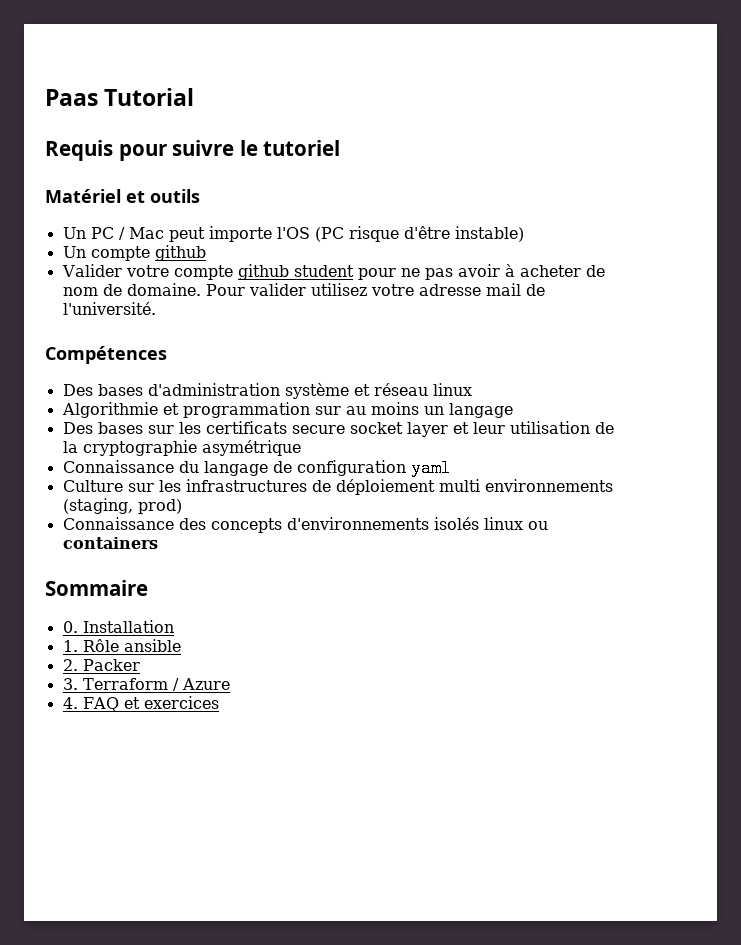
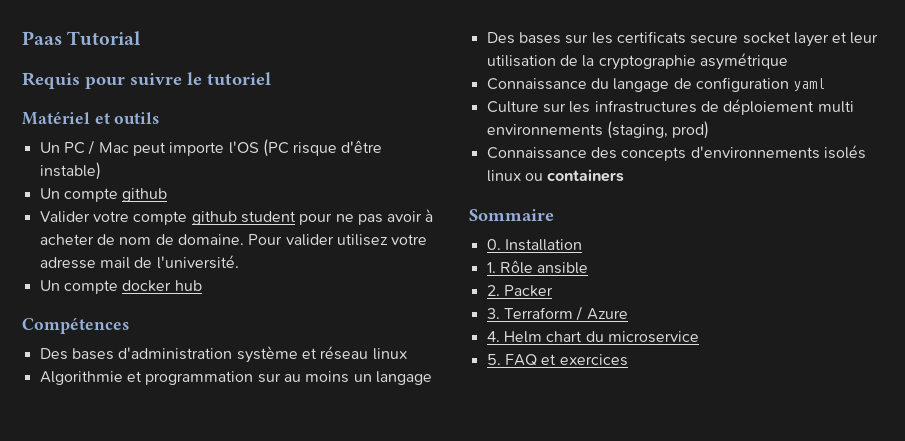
+ Un compte docker hub
- 4. FAQ et exercices
+ 4. Helm chart du microservice
+ 5. FAQ et exercices

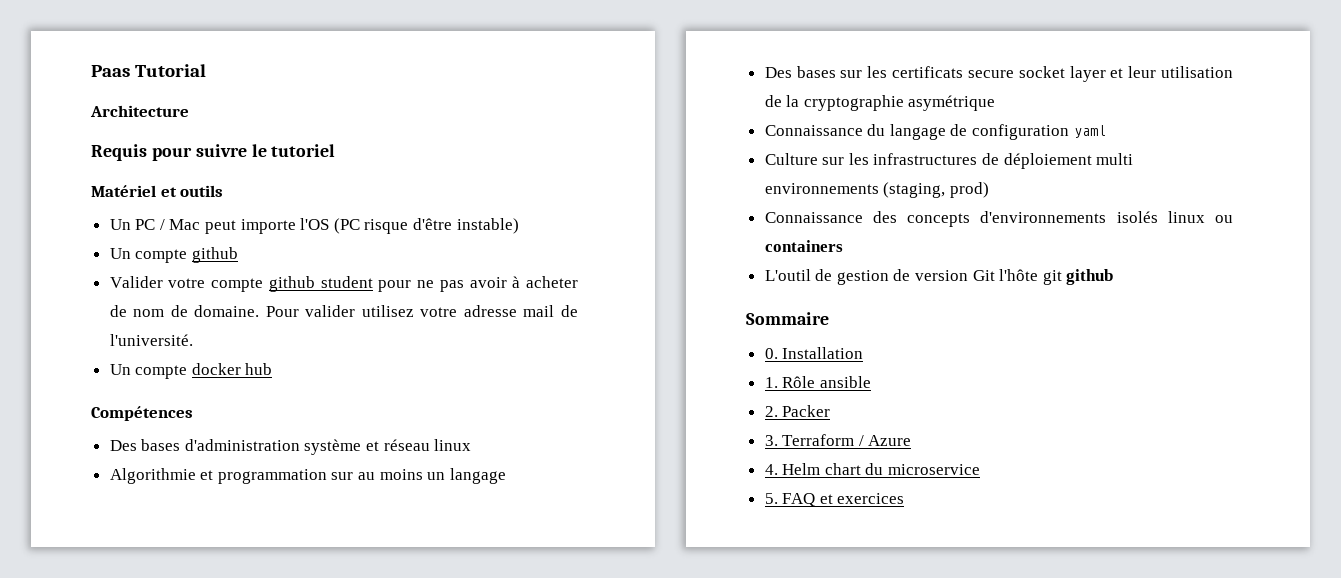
+ Architecture
+ L'outil de gestion de version Git l'hôte git github

